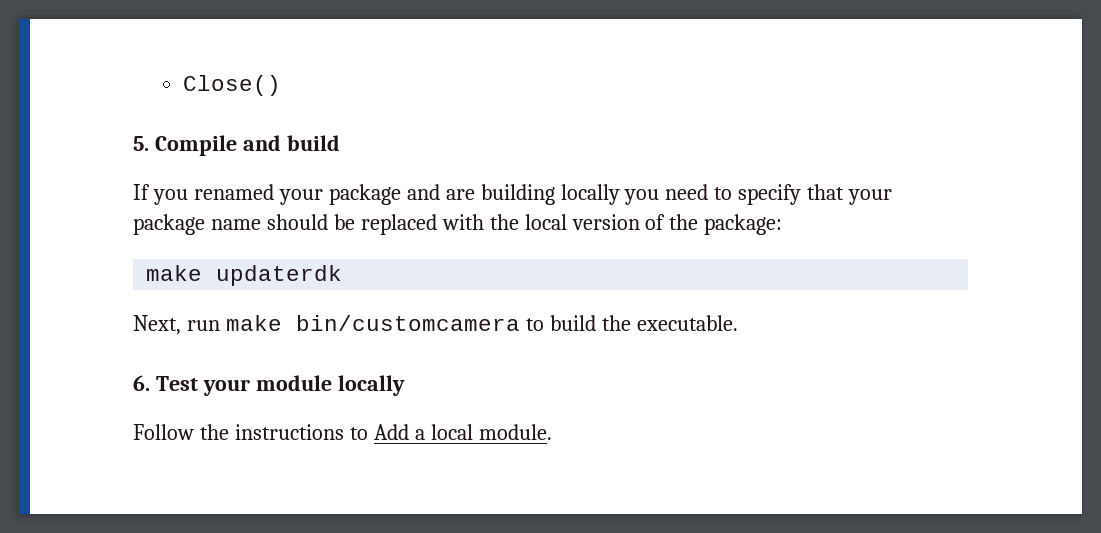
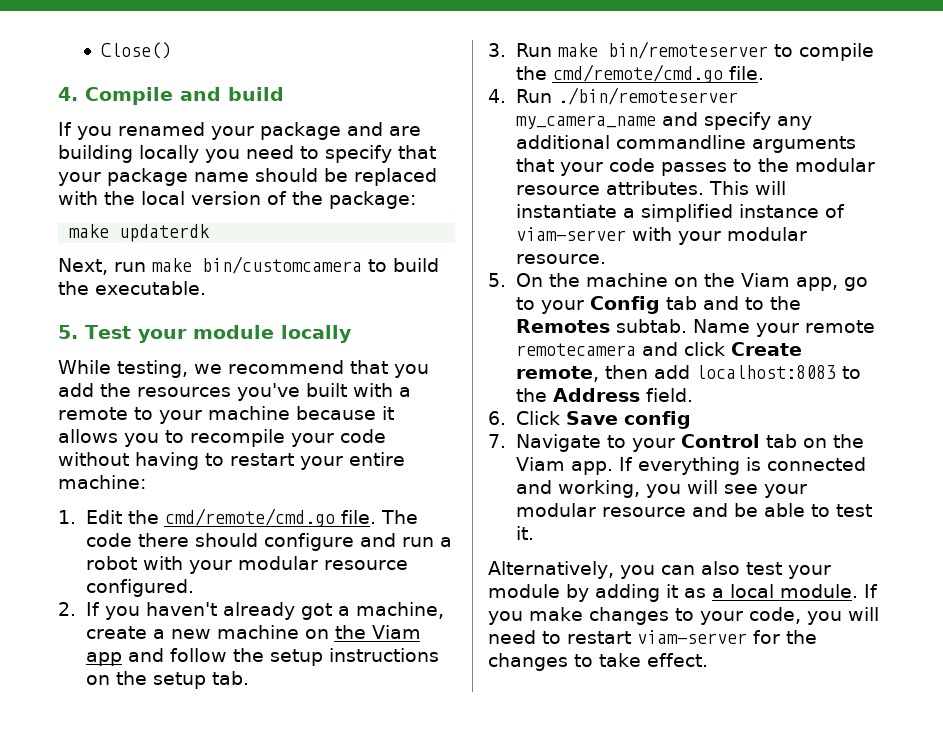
- 5. Compile and build
+ 4. Compile and build
- 6. Test your module locally
+ 5. Test your module locally
- Follow the instructions to Add a local module.
+ While testing, we recommend that you add the resources you've built with a remote to your machine because it allows you to recompile your code without having to restart your entire machine:
+ 1. Edit the cmd/remote/cmd.go file. The code there should configure and run a robot with your modular resource configured.
+ 2. If you haven't already got a machine, create a new machine on the Viam app and follow the setup instructions on the setup tab.
+ 3. Run make bin/remoteserver to compile the cmd/remote/cmd.go file.
+ 4. Run ./bin/remoteserver my_camera_name and specify any additional commandline arguments that your code passes to the modular resource attributes. This will instantiate a simplified instance of viam-server with your modular resource.
+ 5. On the machine on the Viam app, go to your Config tab and to the Remotes subtab. Name your remote remotecamera and click Create remote, then add localhost:8083 to the Address field.
+ 6. Click Save config
+ 7. Navigate to your Control tab on the Viam app. If everything is connected and working, you will see your modular resource and be able to test it.
+ Alternatively, you can also test your module by adding it as a local module. If you make changes to your code, you will need to restart viam-server for the changes to take effect.

